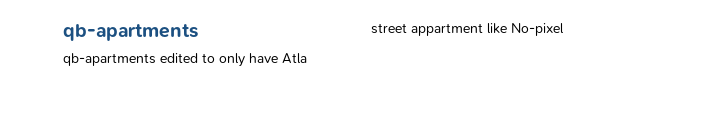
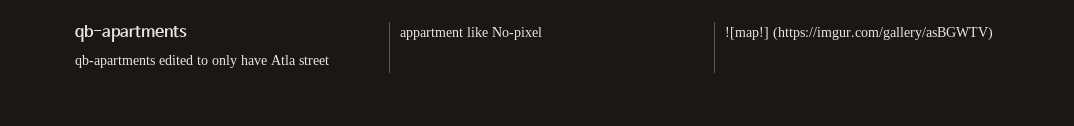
+ ![map!] (https://imgur.com/gallery/asBGWTV)

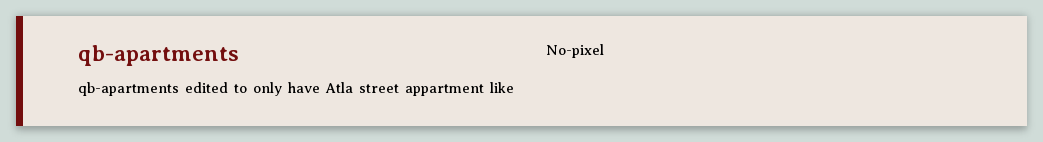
- ![map!] (https://imgur.com/gallery/asBGWTV)

